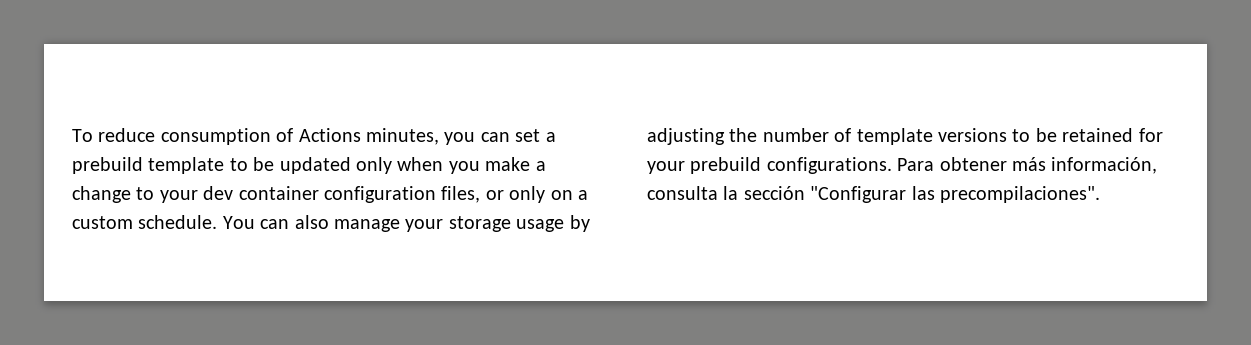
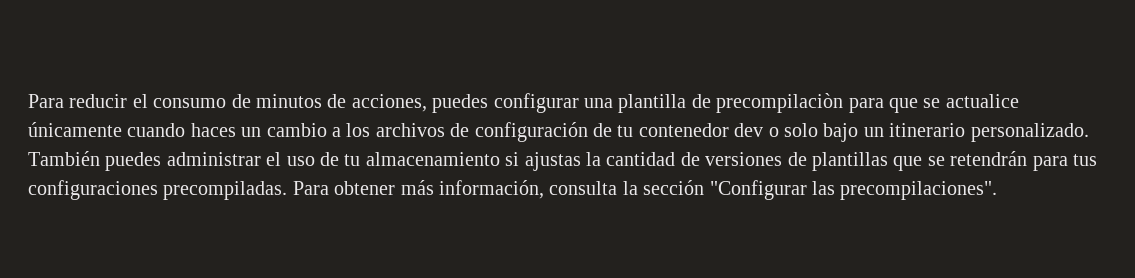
- To reduce consumption of Actions minutes, you can set a prebuild template to be updated only when you make a change to your dev container configuration files, or only on a custom schedule. You can also manage your storage usage by adjusting the number of template versions to be retained for your prebuild configurations.
+ Para reducir el consumo de minutos de acciones, puedes configurar una plantilla de precompilaciòn para que se actualice únicamente cuando haces un cambio a los archivos de configuración de tu contenedor dev o solo bajo un itinerario personalizado. También puedes administrar el uso de tu almacenamiento si ajustas la cantidad de versiones de plantillas que se retendrán para tus configuraciones precompiladas.

